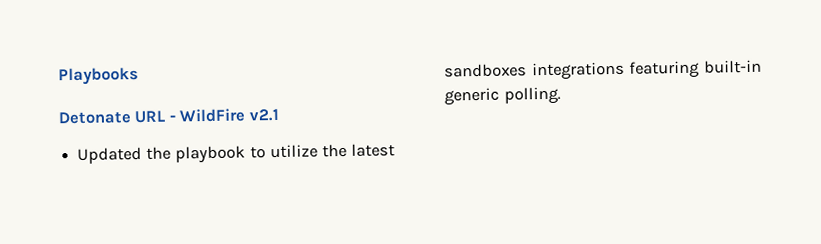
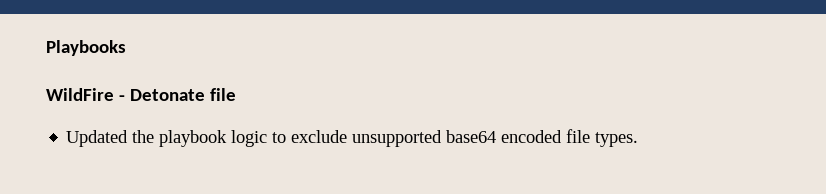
- Detonate URL - WildFire v2.1
- Updated the playbook to utilize the latest sandboxes integrations featuring built-in generic polling.
+ WildFire - Detonate file
+ Updated the playbook logic to exclude unsupported base64 encoded file types.

